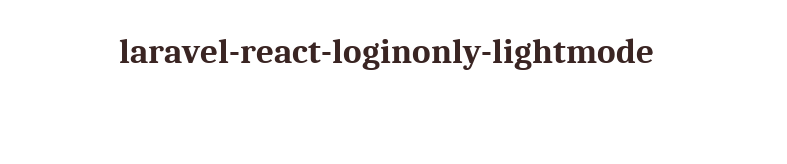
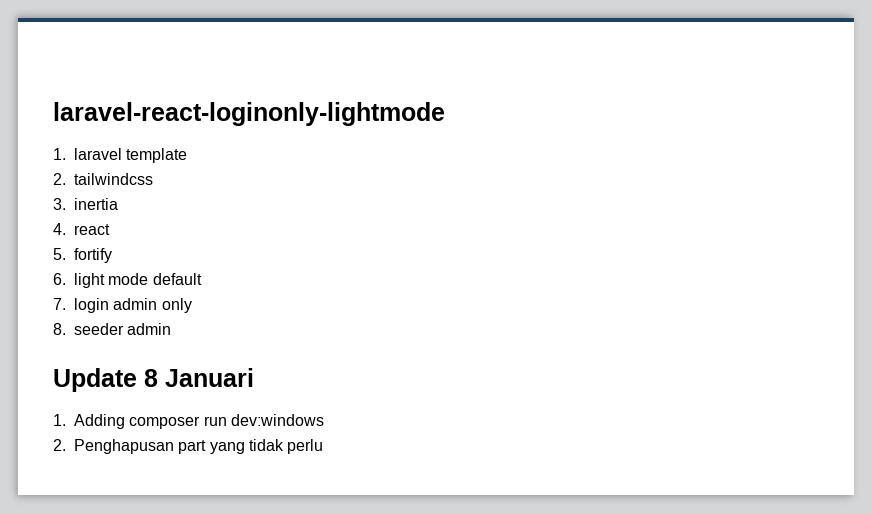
+ 1. laravel template
+ 2. tailwindcss
+ 3. inertia
+ 4. react
+ 5. fortify
+ 6. light mode default
+ 7. login admin only
+ 8. seeder admin
+ Update 8 Januari
+ 1. Adding composer run dev:windows
+ 2. Penghapusan part yang tidak perlu

